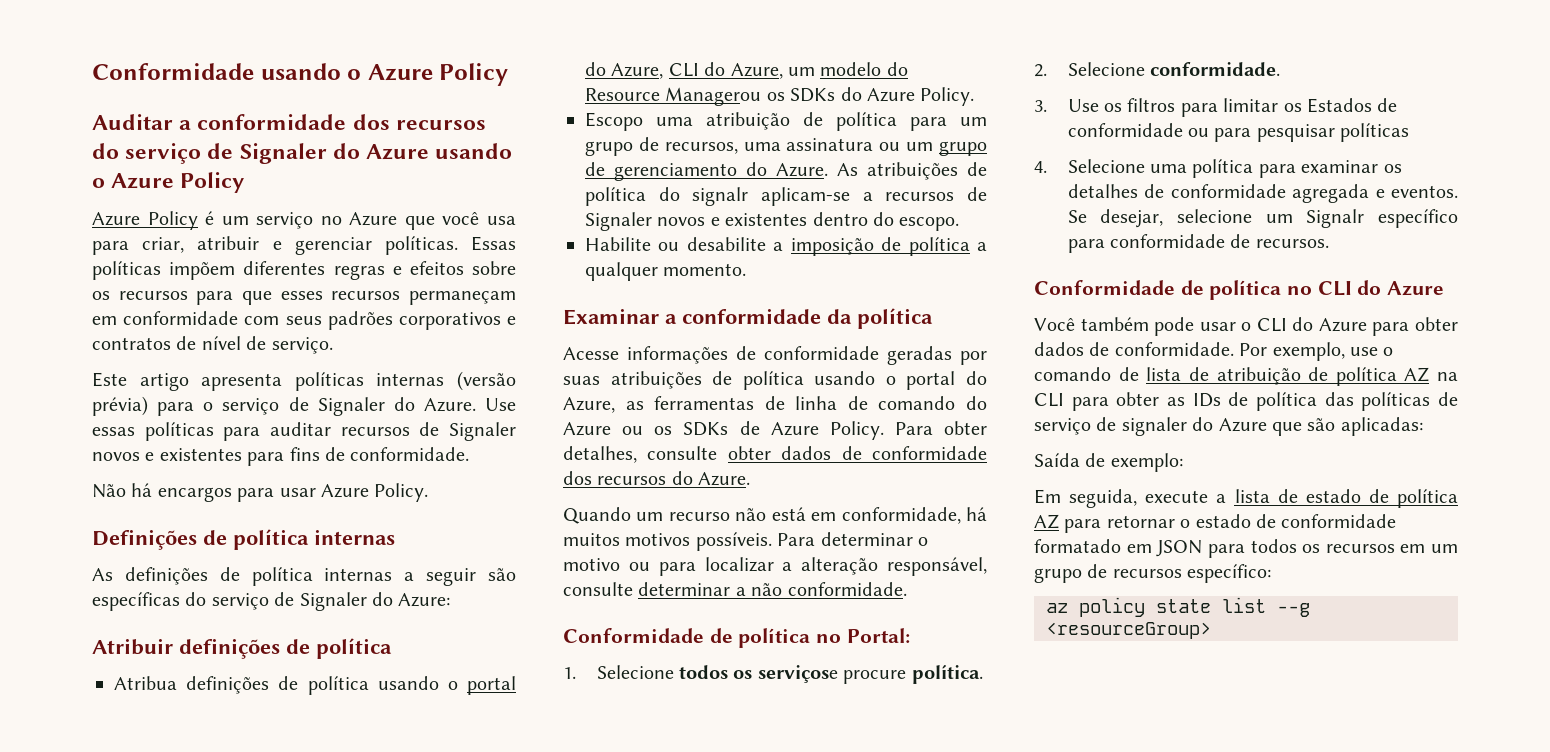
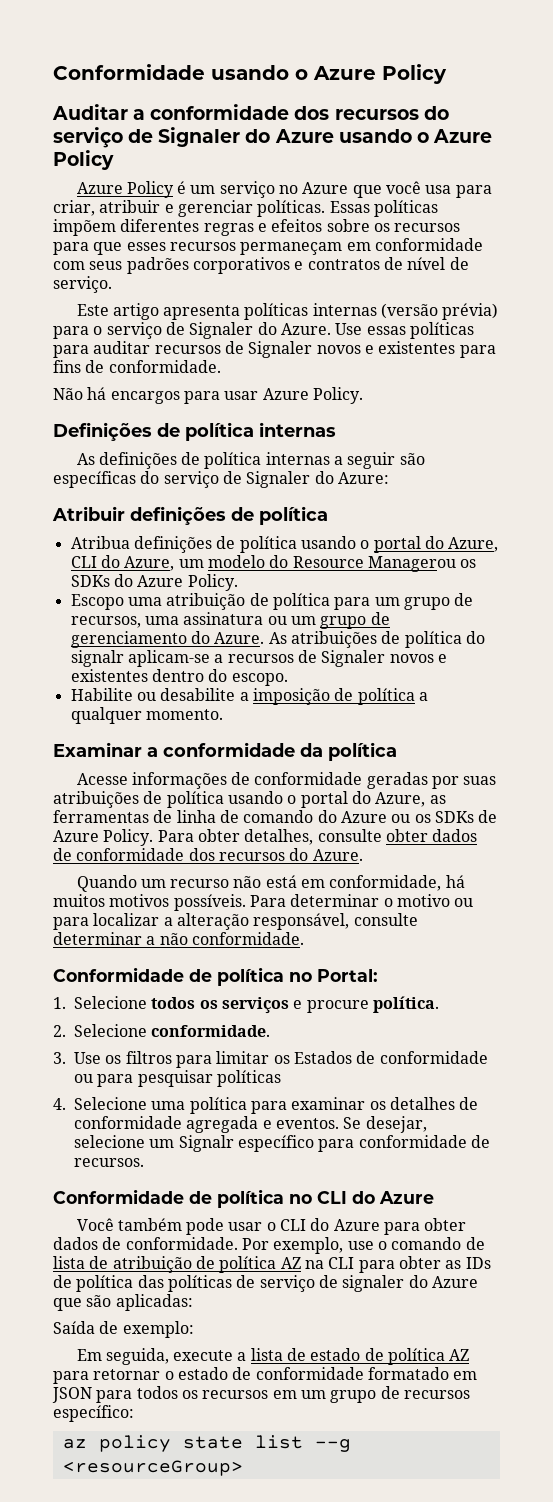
- 1. Selecione todos os serviçose procure política.
+ 1. Selecione todos os serviços e procure política.

